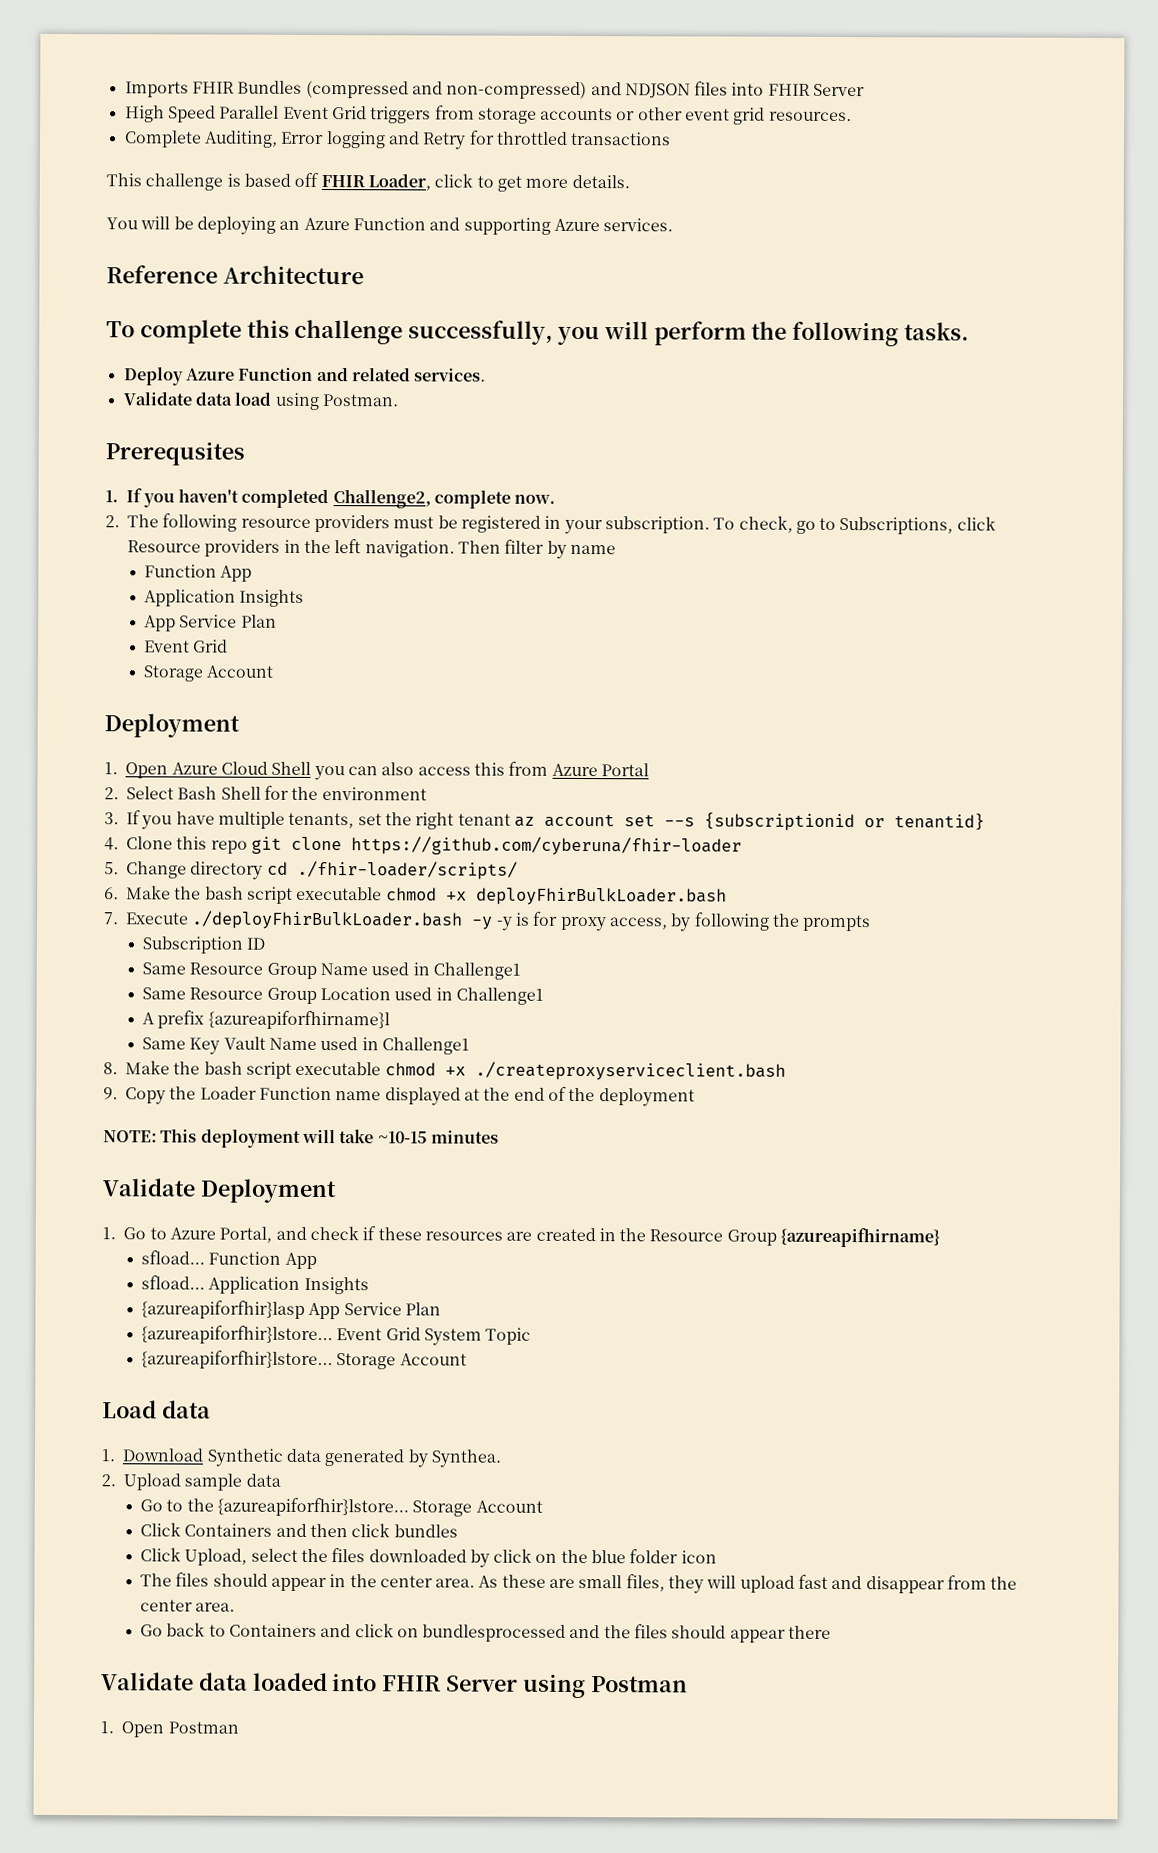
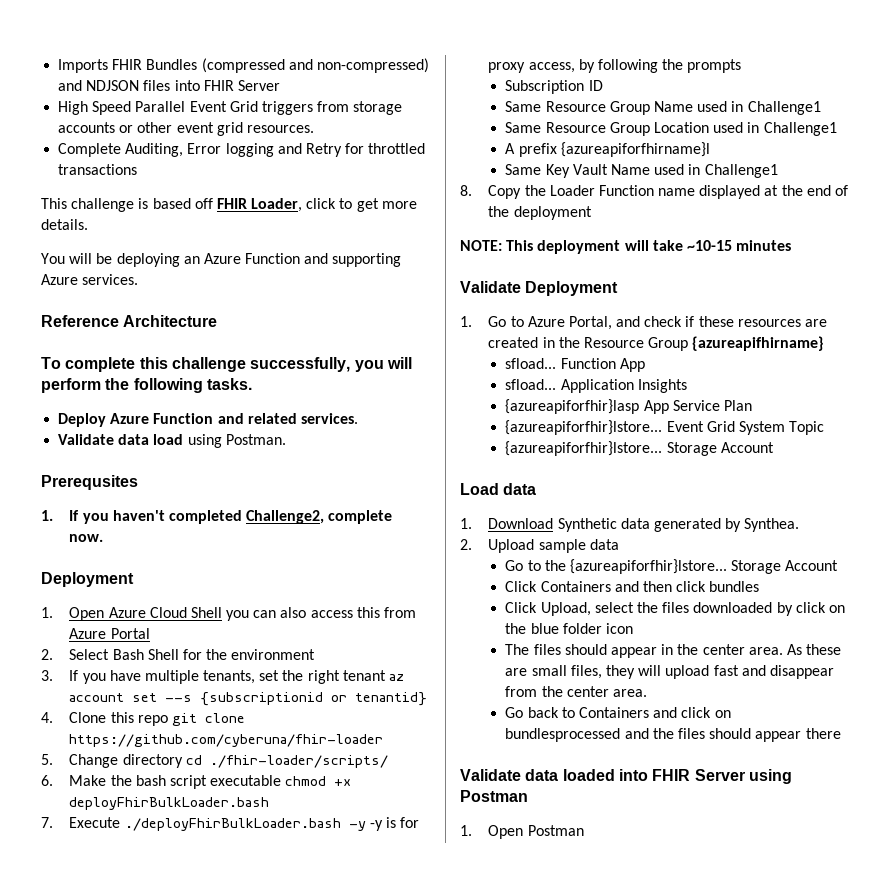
- 2. The following resource providers must be registered in your subscription. To check, go to Subscriptions, click Resource providers in the left navigation. Then filter by name
- Function App
- Application Insights
- App Service Plan
- Event Grid
- Storage Account
- 8. Make the bash script executable chmod +x ./createproxyserviceclient.bash
- 9. Copy the Loader Function name displayed at the end of the deployment
+ 8. Copy the Loader Function name displayed at the end of the deployment

